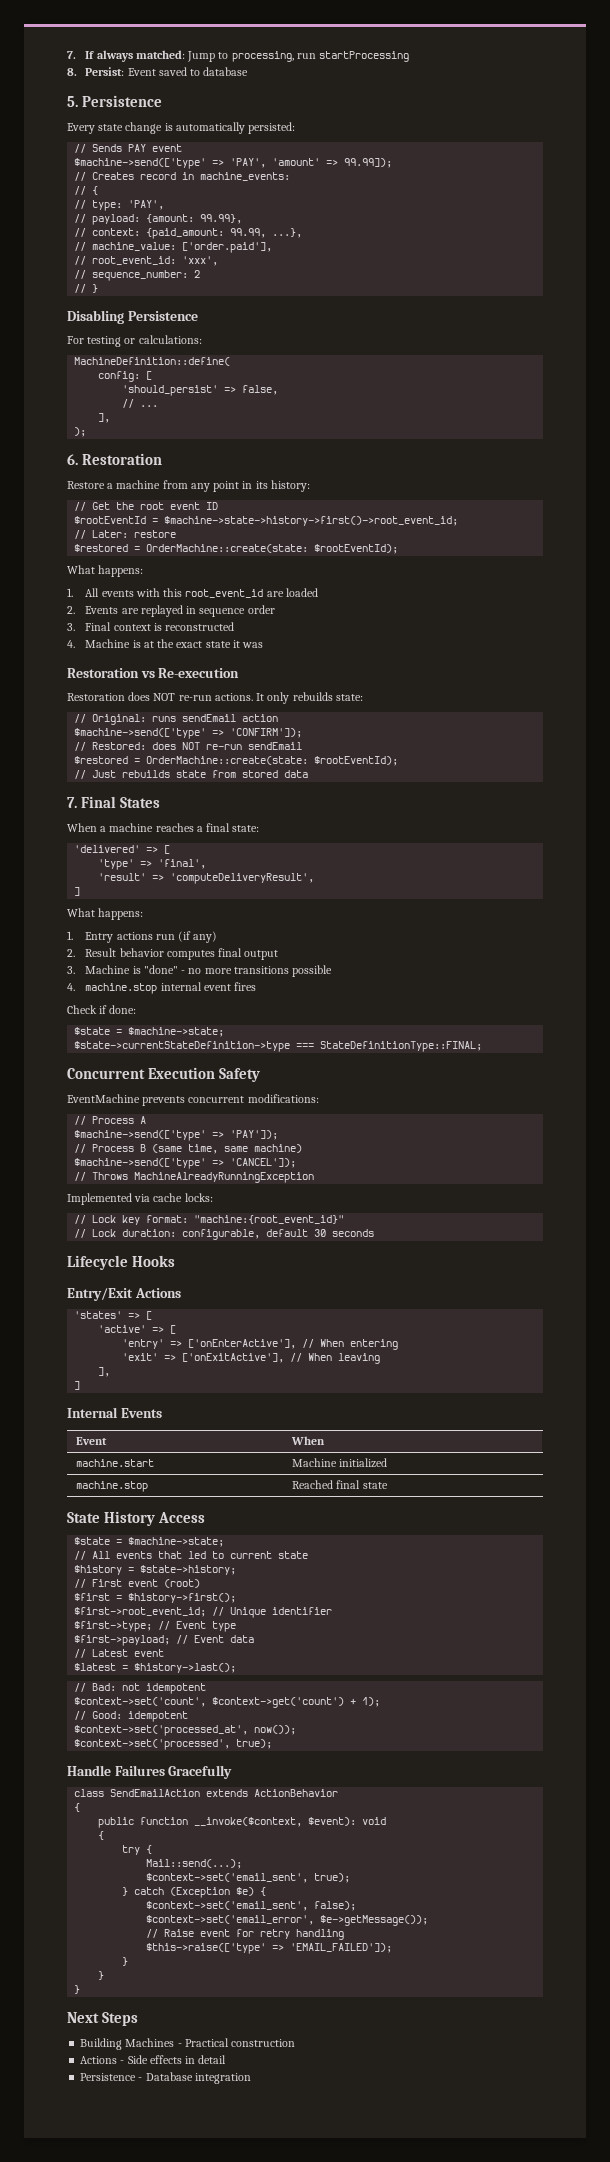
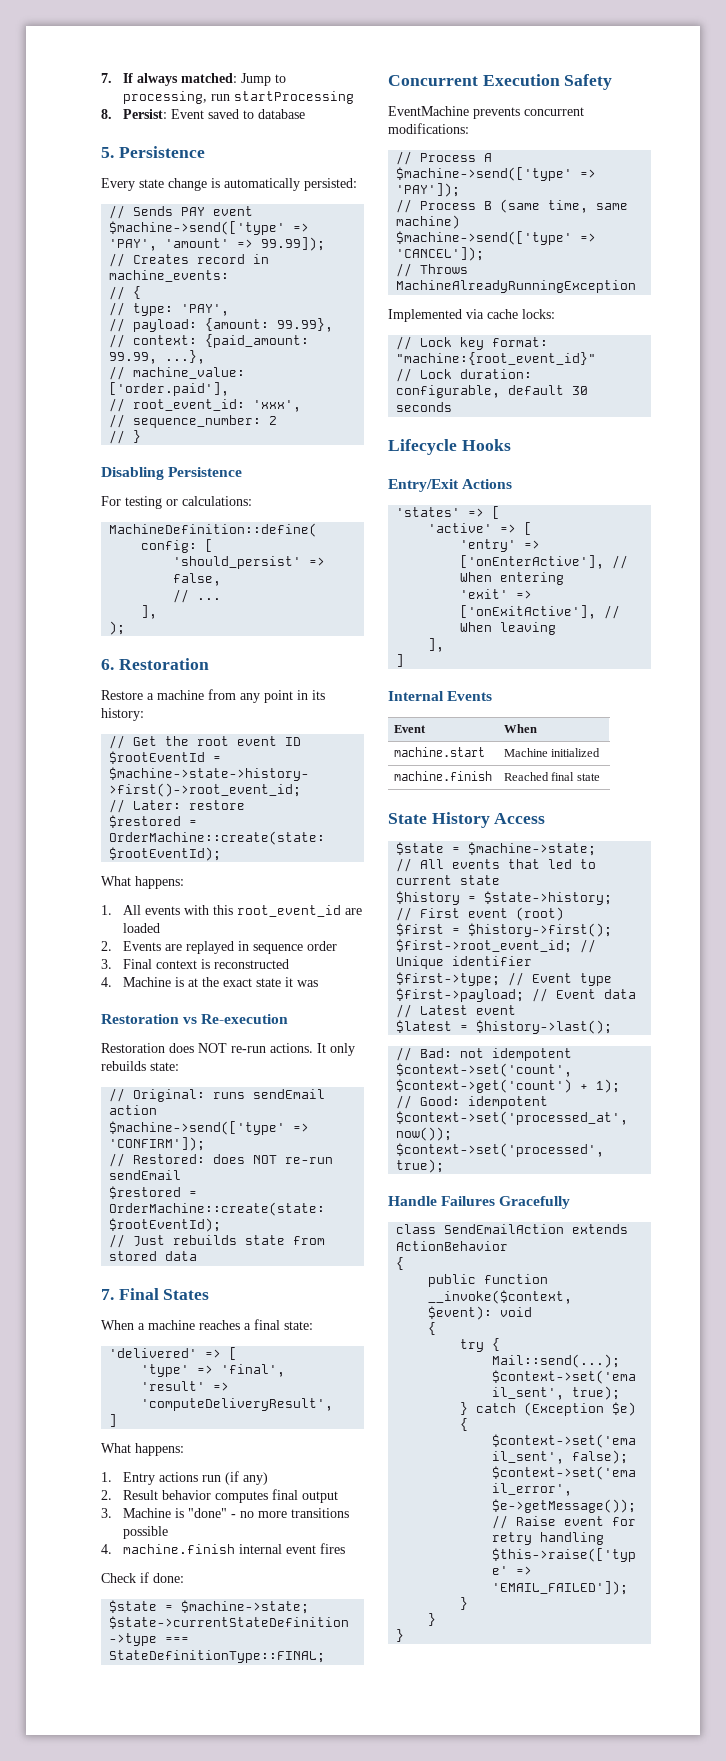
- 4. machine.stop internal event fires
+ 4. machine.finish internal event fires
- machine.stop | Reached final state
+ machine.finish | Reached final state
- Next Steps
- Building Machines - Practical construction
- Actions - Side effects in detail
- Persistence - Database integration

